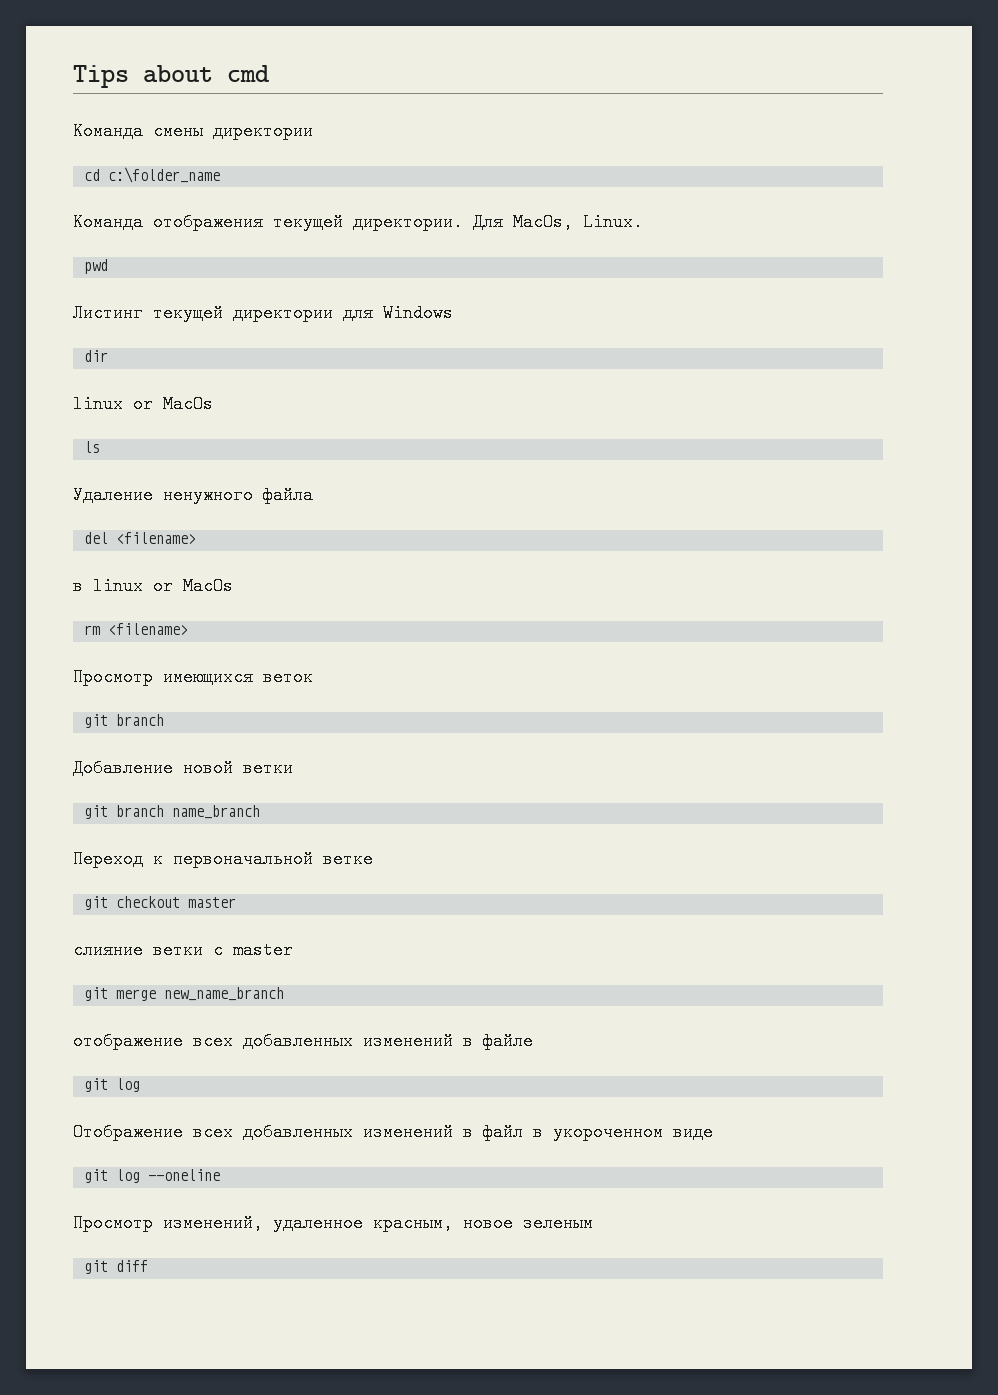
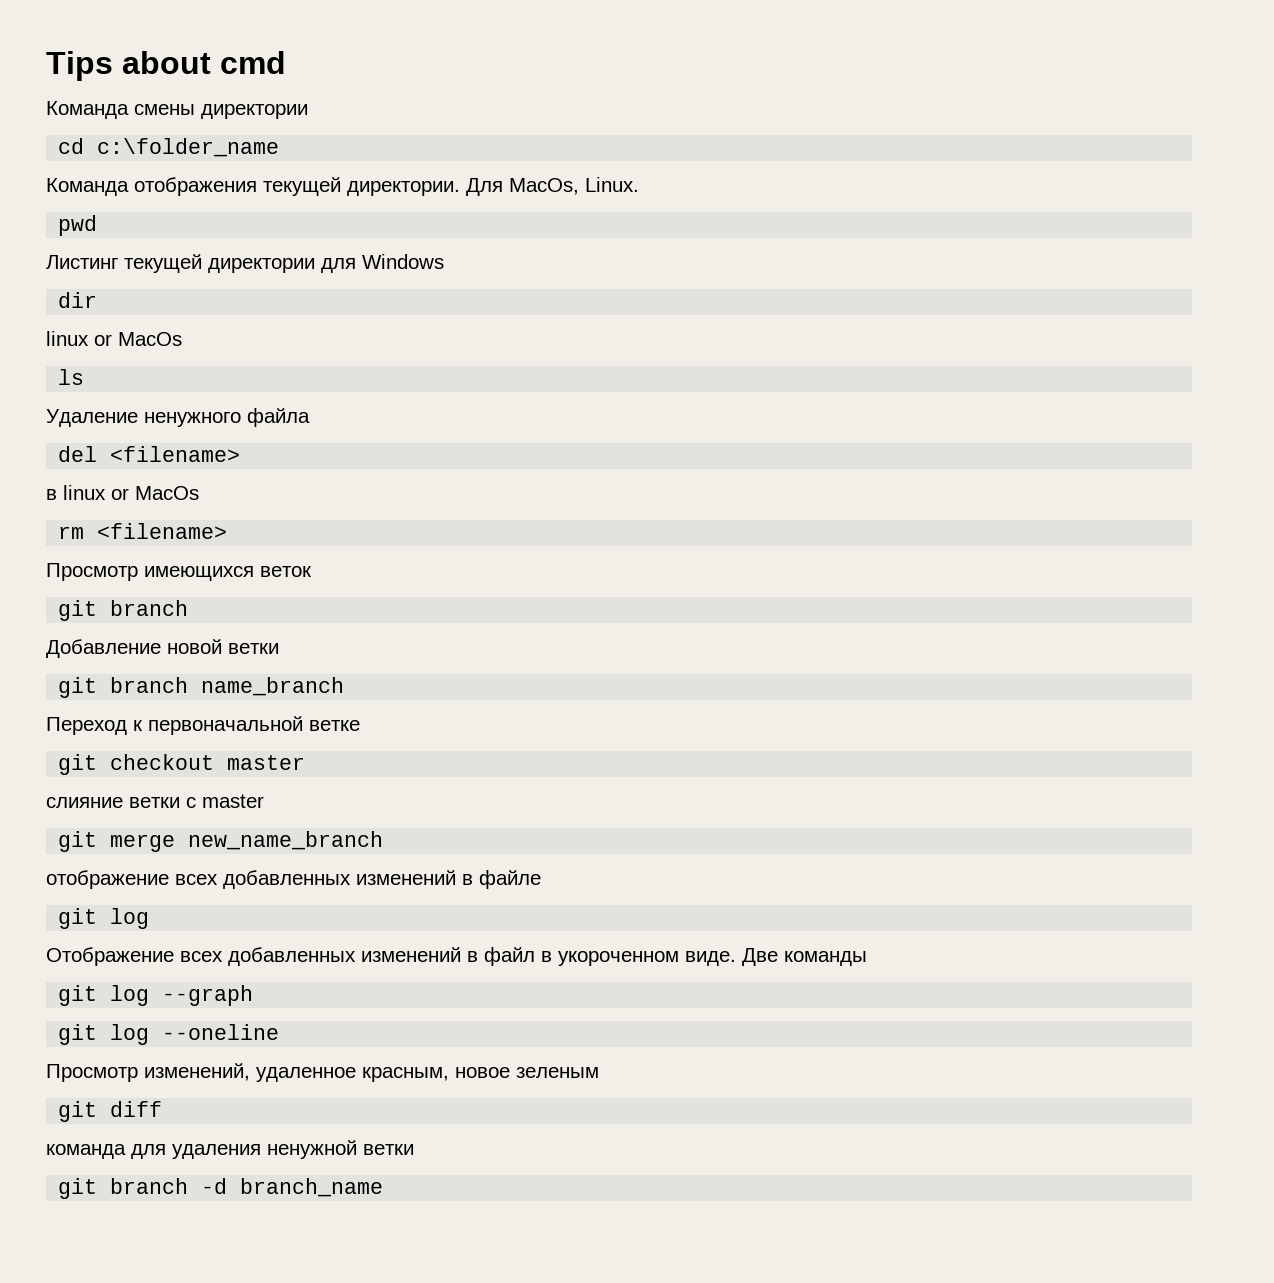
- Отображение всех добавленных изменений в файл в укороченном виде
+ Отображение всех добавленных изменений в файл в укороченном виде. Две команды
+ git log --graph
+ команда для удаления ненужной ветки
+ git branch -d branch_name

